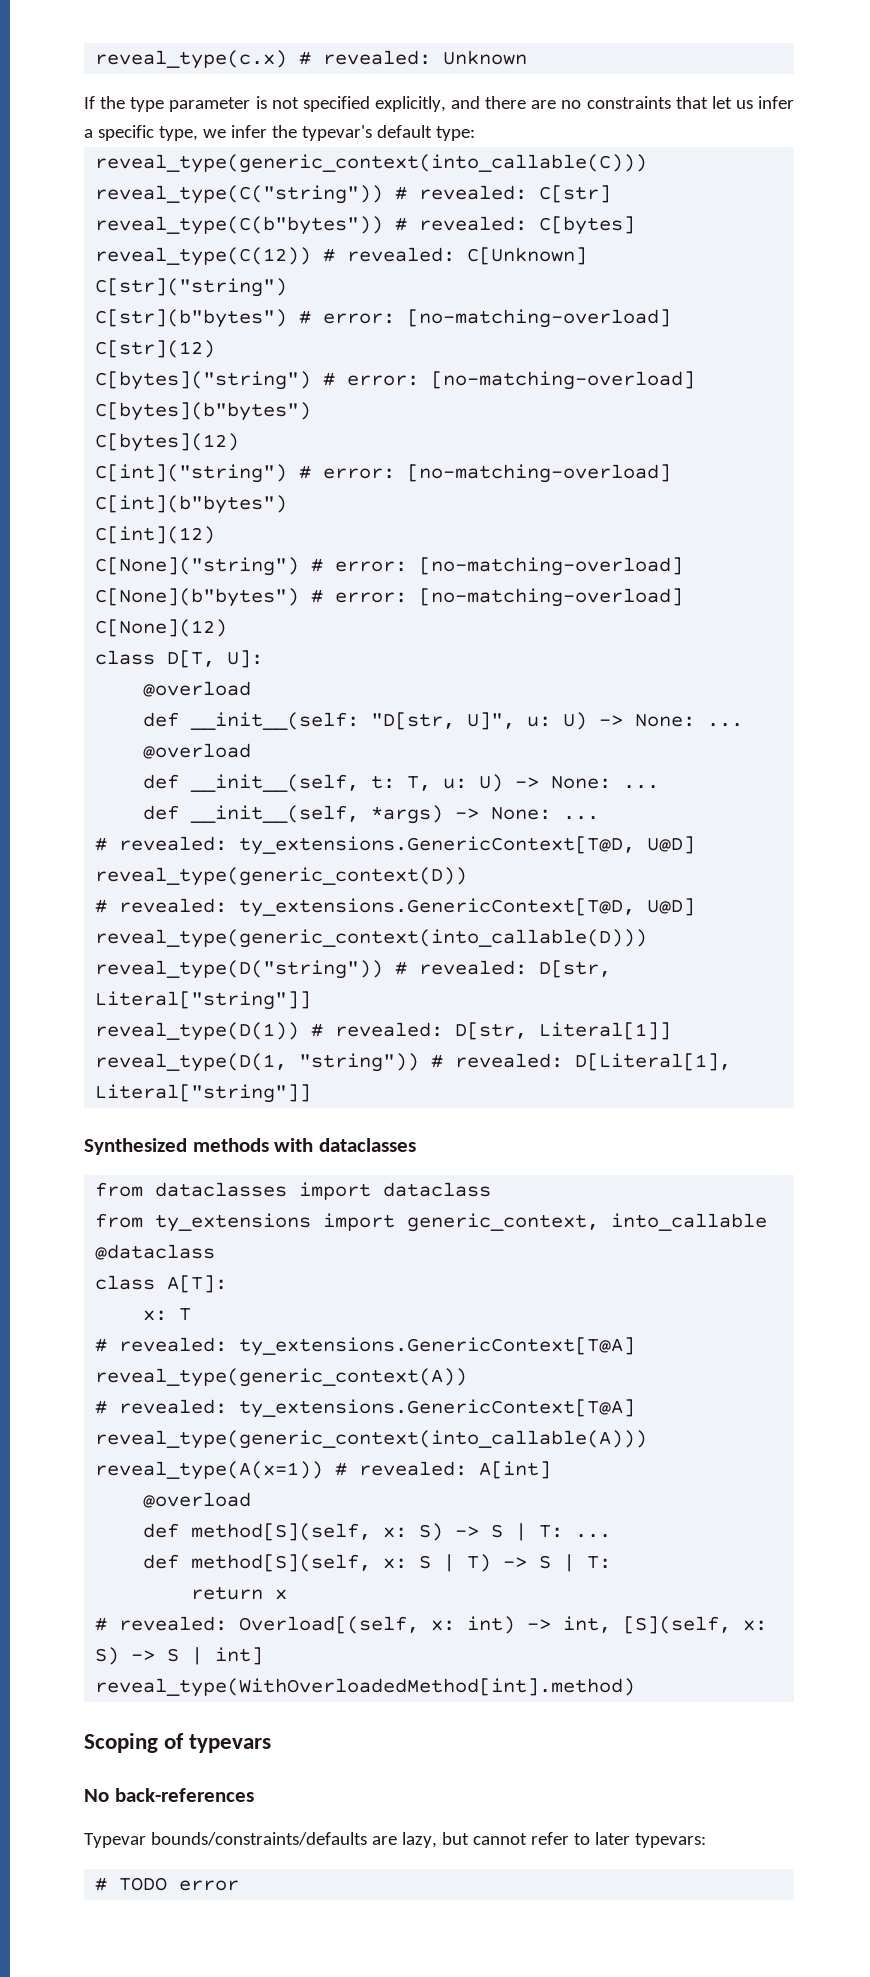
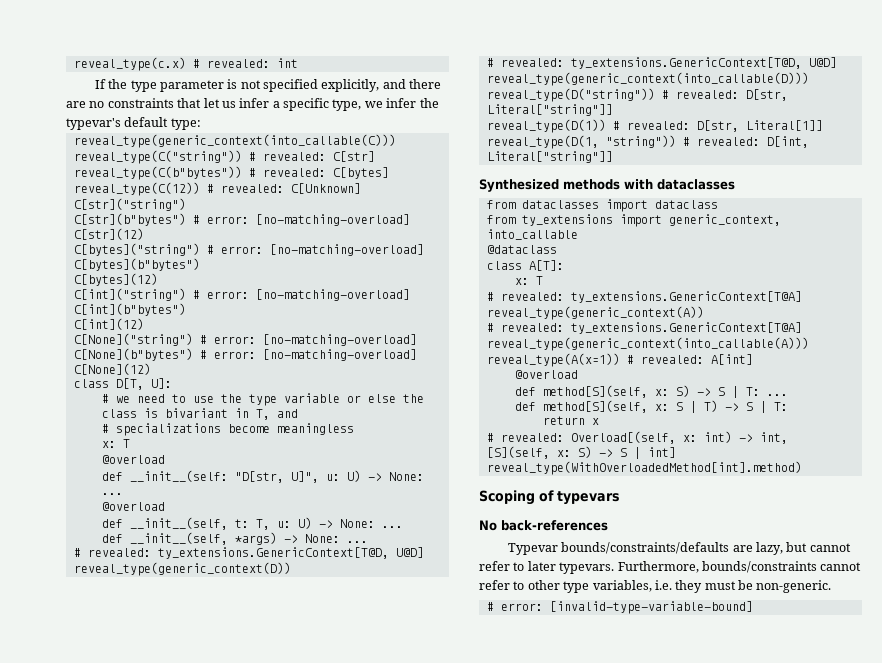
- reveal_type(c.x) # revealed: Unknown
+ reveal_type(c.x) # revealed: int
+ # we need to use the type variable or else the class is bivariant in T, and
+ # specializations become meaningless
+ x: T
- reveal_type(D(1, "string")) # revealed: D[Literal[1], Literal["string"]]
+ reveal_type(D(1, "string")) # revealed: D[int, Literal["string"]]
- Typevar bounds/constraints/defaults are lazy, but cannot refer to later typevars:
- # TODO error
+ Typevar bounds/constraints/defaults are lazy, but cannot refer to later typevars. Furthermore, bounds/constraints cannot refer to other type variables, i.e. they must be non-generic.
+ # error: [invalid-type-variable-bound]

